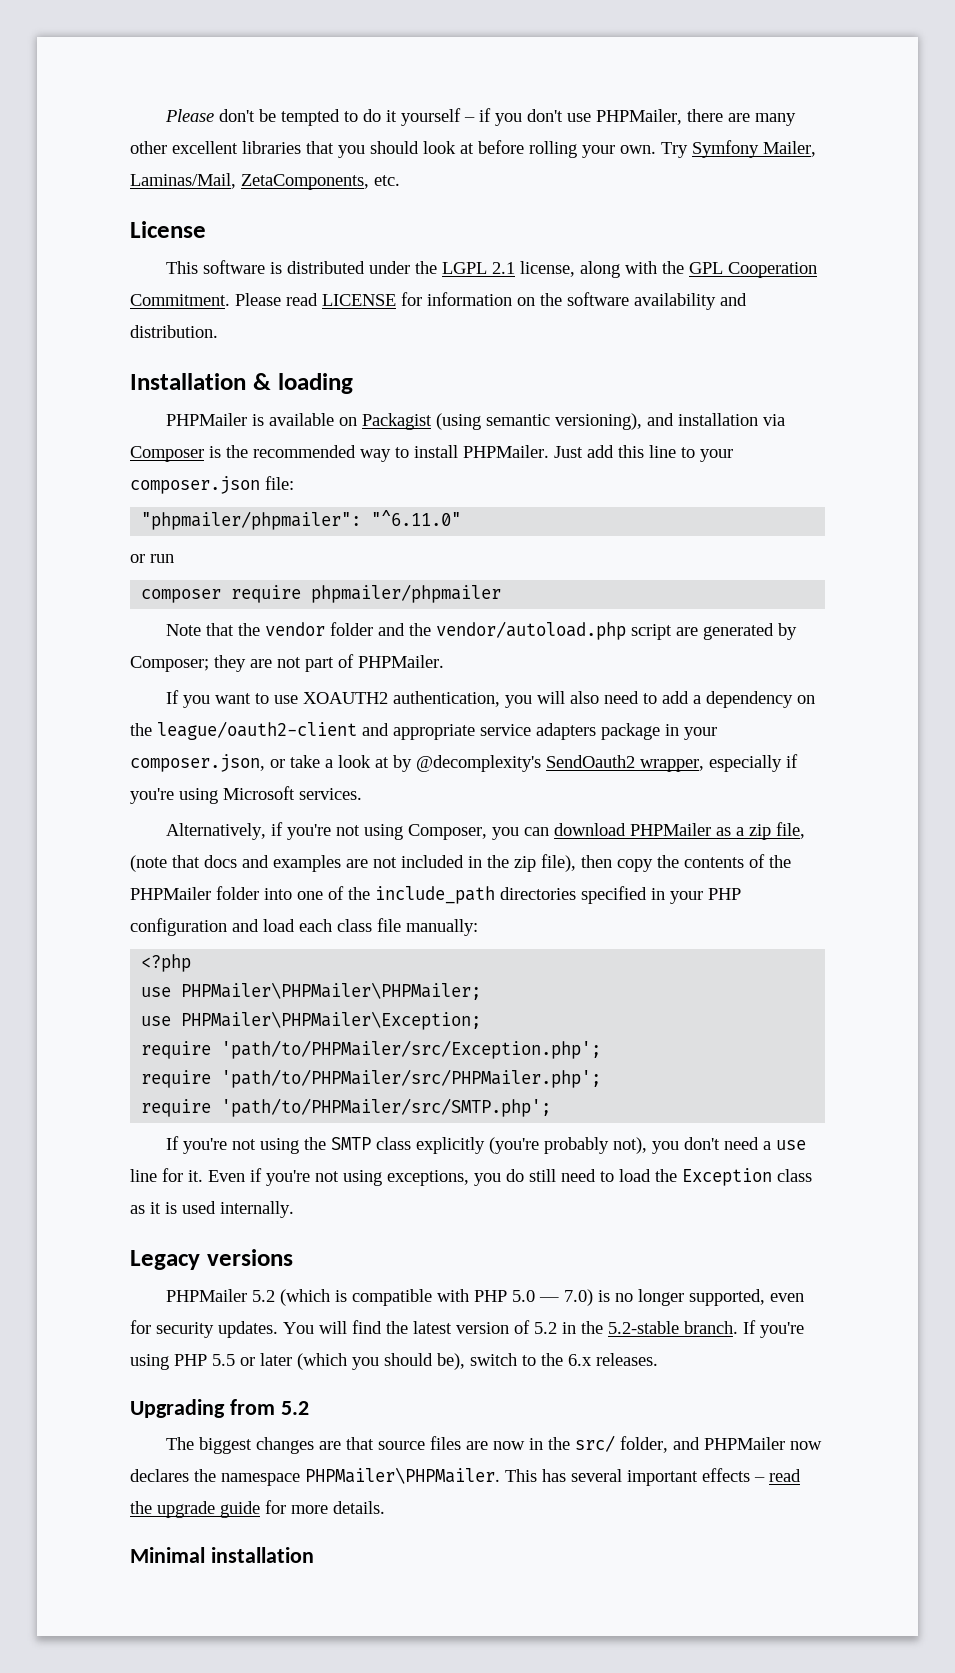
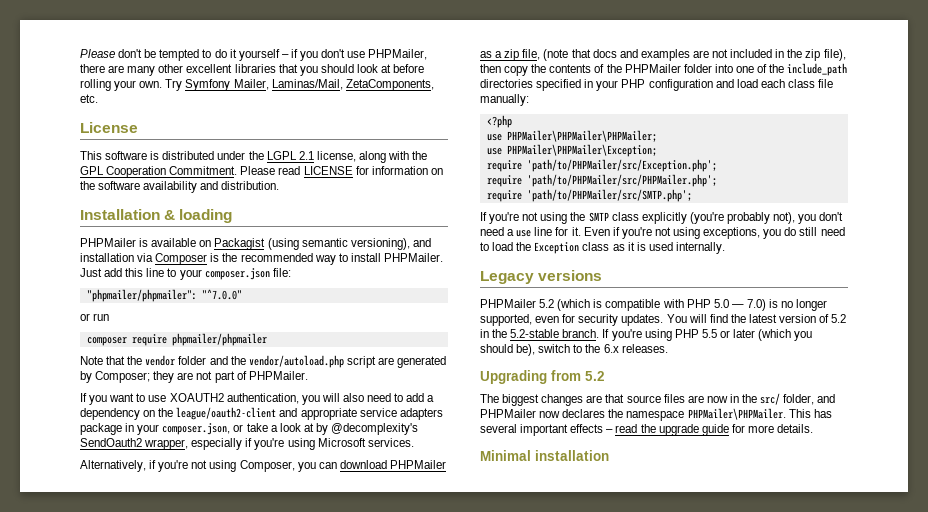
- "phpmailer/phpmailer": "^6.11.0"
+ "phpmailer/phpmailer": "^7.0.0"

